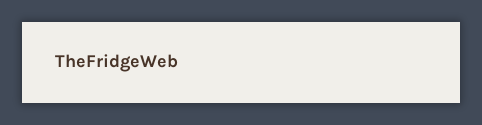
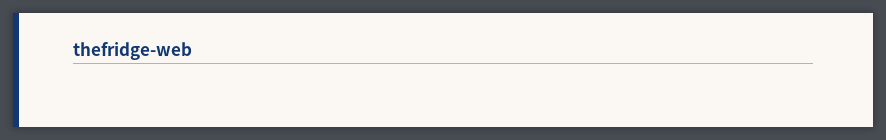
- TheFridgeWeb
+ thefridge-web

